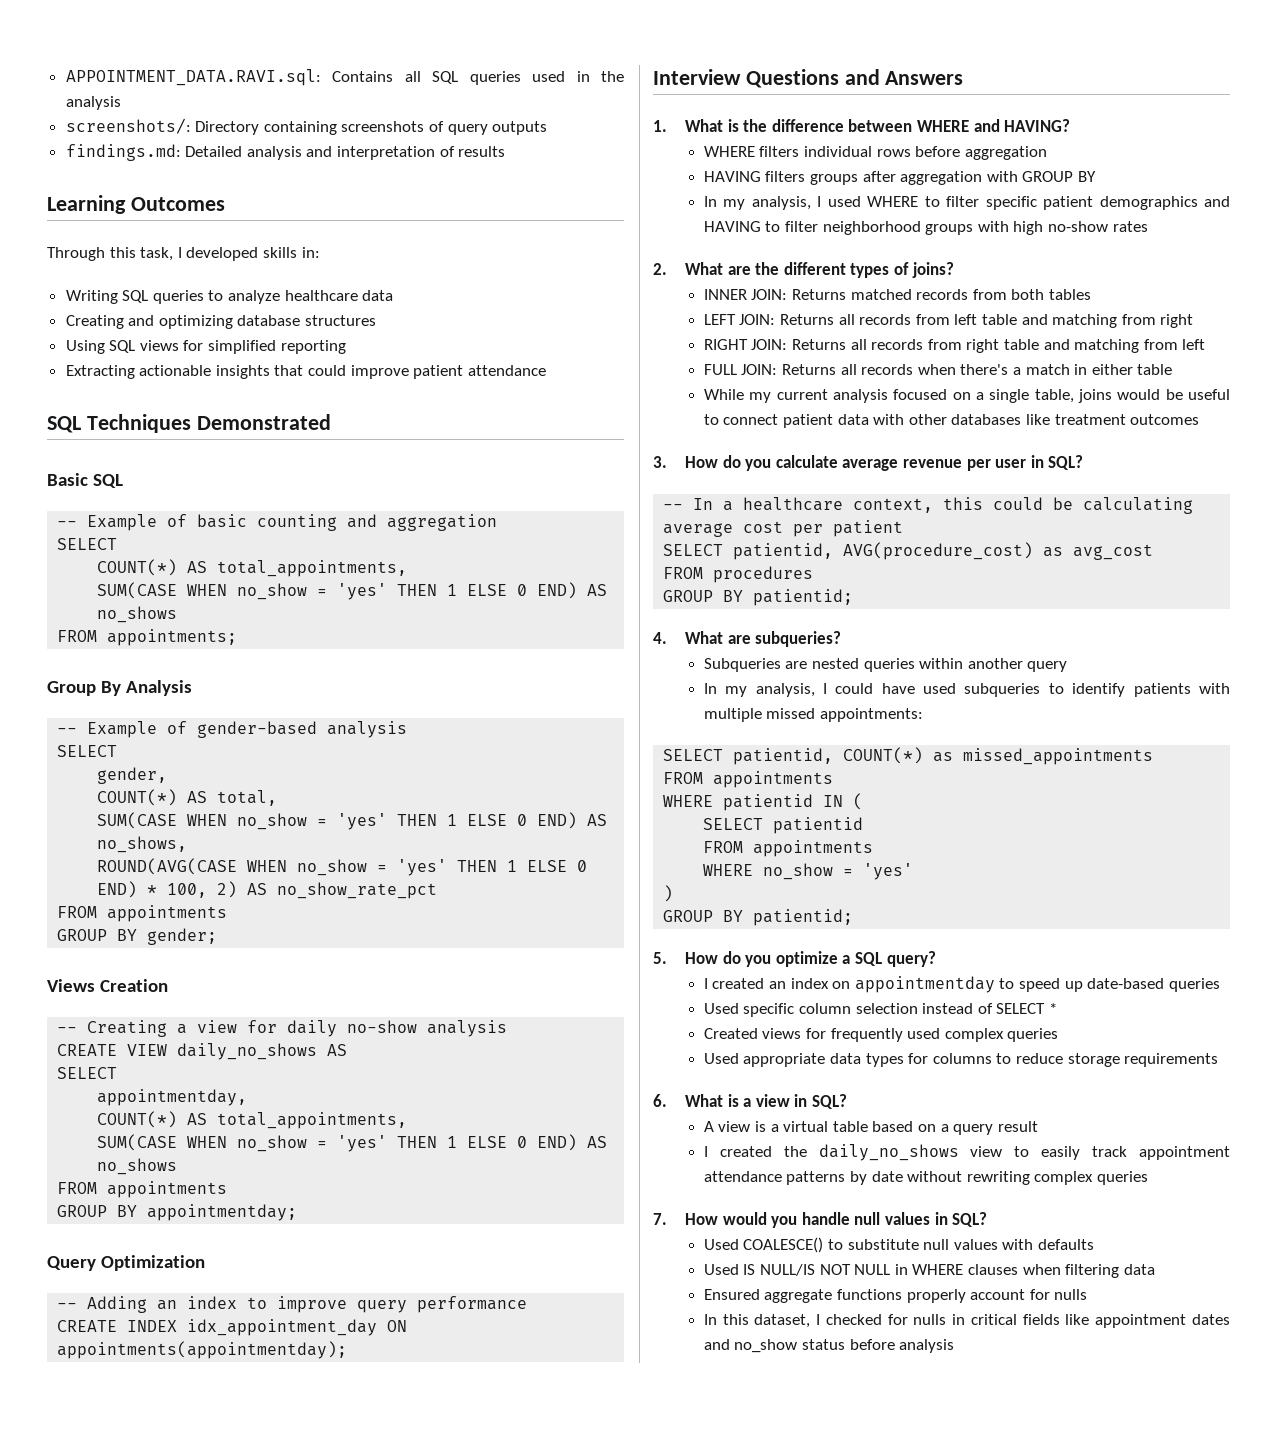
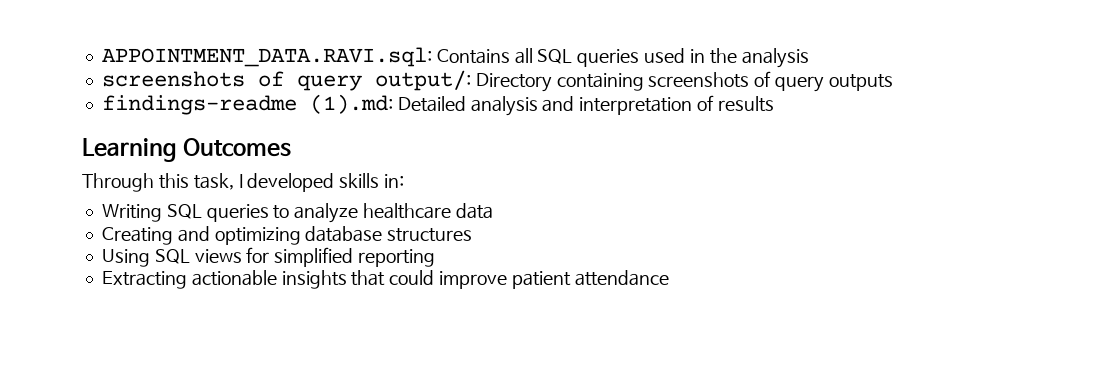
- screenshots/: Directory containing screenshots of query outputs
+ screenshots of query output/: Directory containing screenshots of query outputs
- findings.md: Detailed analysis and interpretation of results
+ findings-readme (1).md: Detailed analysis and interpretation of results
- SQL Techniques Demonstrated
- Basic SQL
- -- Example of basic counting and aggregation
- SELECT
- COUNT(*) AS total_appointments,
- SUM(CASE WHEN no_show = 'yes' THEN 1 ELSE 0 END) AS no_shows
- FROM appointments;
- Group By Analysis
- -- Example of gender-based analysis
- SELECT
- gender,
- COUNT(*) AS total,
- SUM(CASE WHEN no_show = 'yes' THEN 1 ELSE 0 END) AS no_shows,
- ROUND(AVG(CASE WHEN no_show = 'yes' THEN 1 ELSE 0 END) * 100, 2) AS no_show_rate_pct
- FROM appointments
- GROUP BY gender;
- Views Creation
- -- Creating a view for daily no-show analysis
- CREATE VIEW daily_no_shows AS
- SELECT
- appointmentday,
- COUNT(*) AS total_appointments,
- SUM(CASE WHEN no_show = 'yes' THEN 1 ELSE 0 END) AS no_shows
- FROM appointments
- GROUP BY appointmentday;
- Query Optimization
- -- Adding an index to improve query performance
- CREATE INDEX idx_appointment_day ON appointments(appointmentday);
- Interview Questions and Answers
- 1. What is the difference between WHERE and HAVING?
- WHERE filters individual rows before aggregation
- HAVING filters groups after aggregation with GROUP BY
- In my analysis, I used WHERE to filter specific patient demographics and HAVING to filter neighborhood groups with high no-show rates
- 2. What are the different types of joins?
- INNER JOIN: Returns matched records from both tables
- LEFT JOIN: Returns all records from left table and matching from right
- RIGHT JOIN: Returns all records from right table and matching from left
- FULL JOIN: Returns all records when there's a match in either table
- While my current analysis focused on a single table, joins would be useful to connect patient data with other databases like treatment outcomes
- 3. How do you calculate average revenue per user in SQL?
- -- In a healthcare context, this could be calculating average cost per patient
- SELECT patientid, AVG(procedure_cost) as avg_cost
- FROM procedures
- GROUP BY patientid;
- 4. What are subqueries?
- Subqueries are nested queries within another query
- In my analysis, I could have used subqueries to identify patients with multiple missed appointments:
- SELECT patientid, COUNT(*) as missed_appointments
- FROM appointments
- WHERE patientid IN (
- SELECT patientid
- FROM appointments
- WHERE no_show = 'yes'
- )
- GROUP BY patientid;
- 5. How do you optimize a SQL query?
- I created an index on appointmentday to speed up date-based queries
- Used specific column selection instead of SELECT *
- Created views for frequently used complex queries
- Used appropriate data types for columns to reduce storage requirements
- 6. What is a view in SQL?
- A view is a virtual table based on a query result
- I created the daily_no_shows view to easily track appointment attendance patterns by date without rewriting complex queries
- 7. How would you handle null values in SQL?
- Used COALESCE() to substitute null values with defaults
- Used IS NULL/IS NOT NULL in WHERE clauses when filtering data
- Ensured aggregate functions properly account for nulls
- In this dataset, I checked for nulls in critical fields like appointment dates and no_show status before analysis

